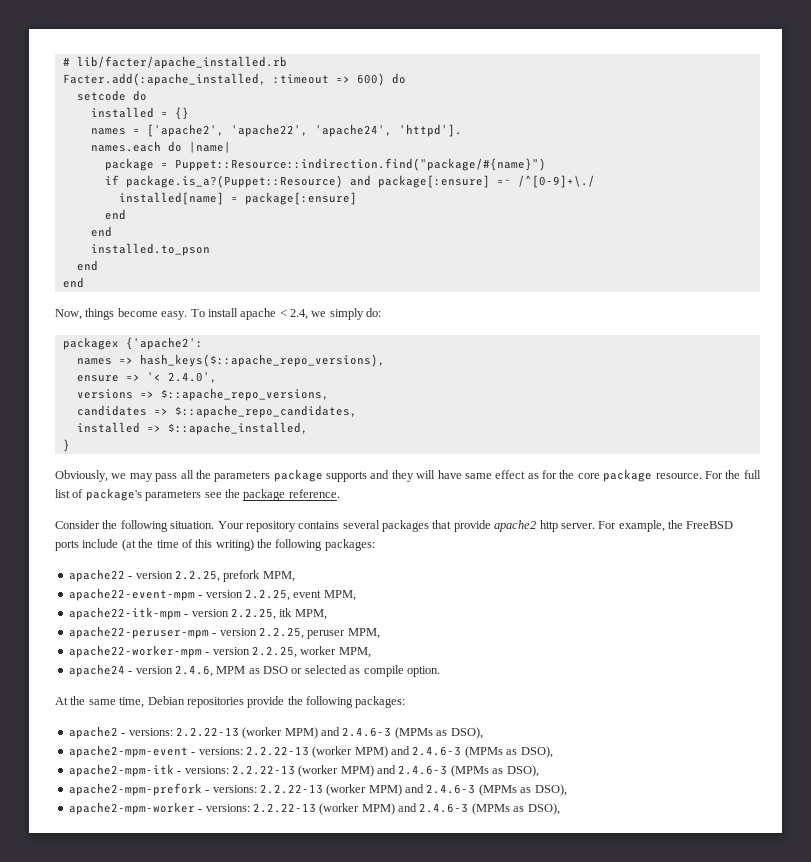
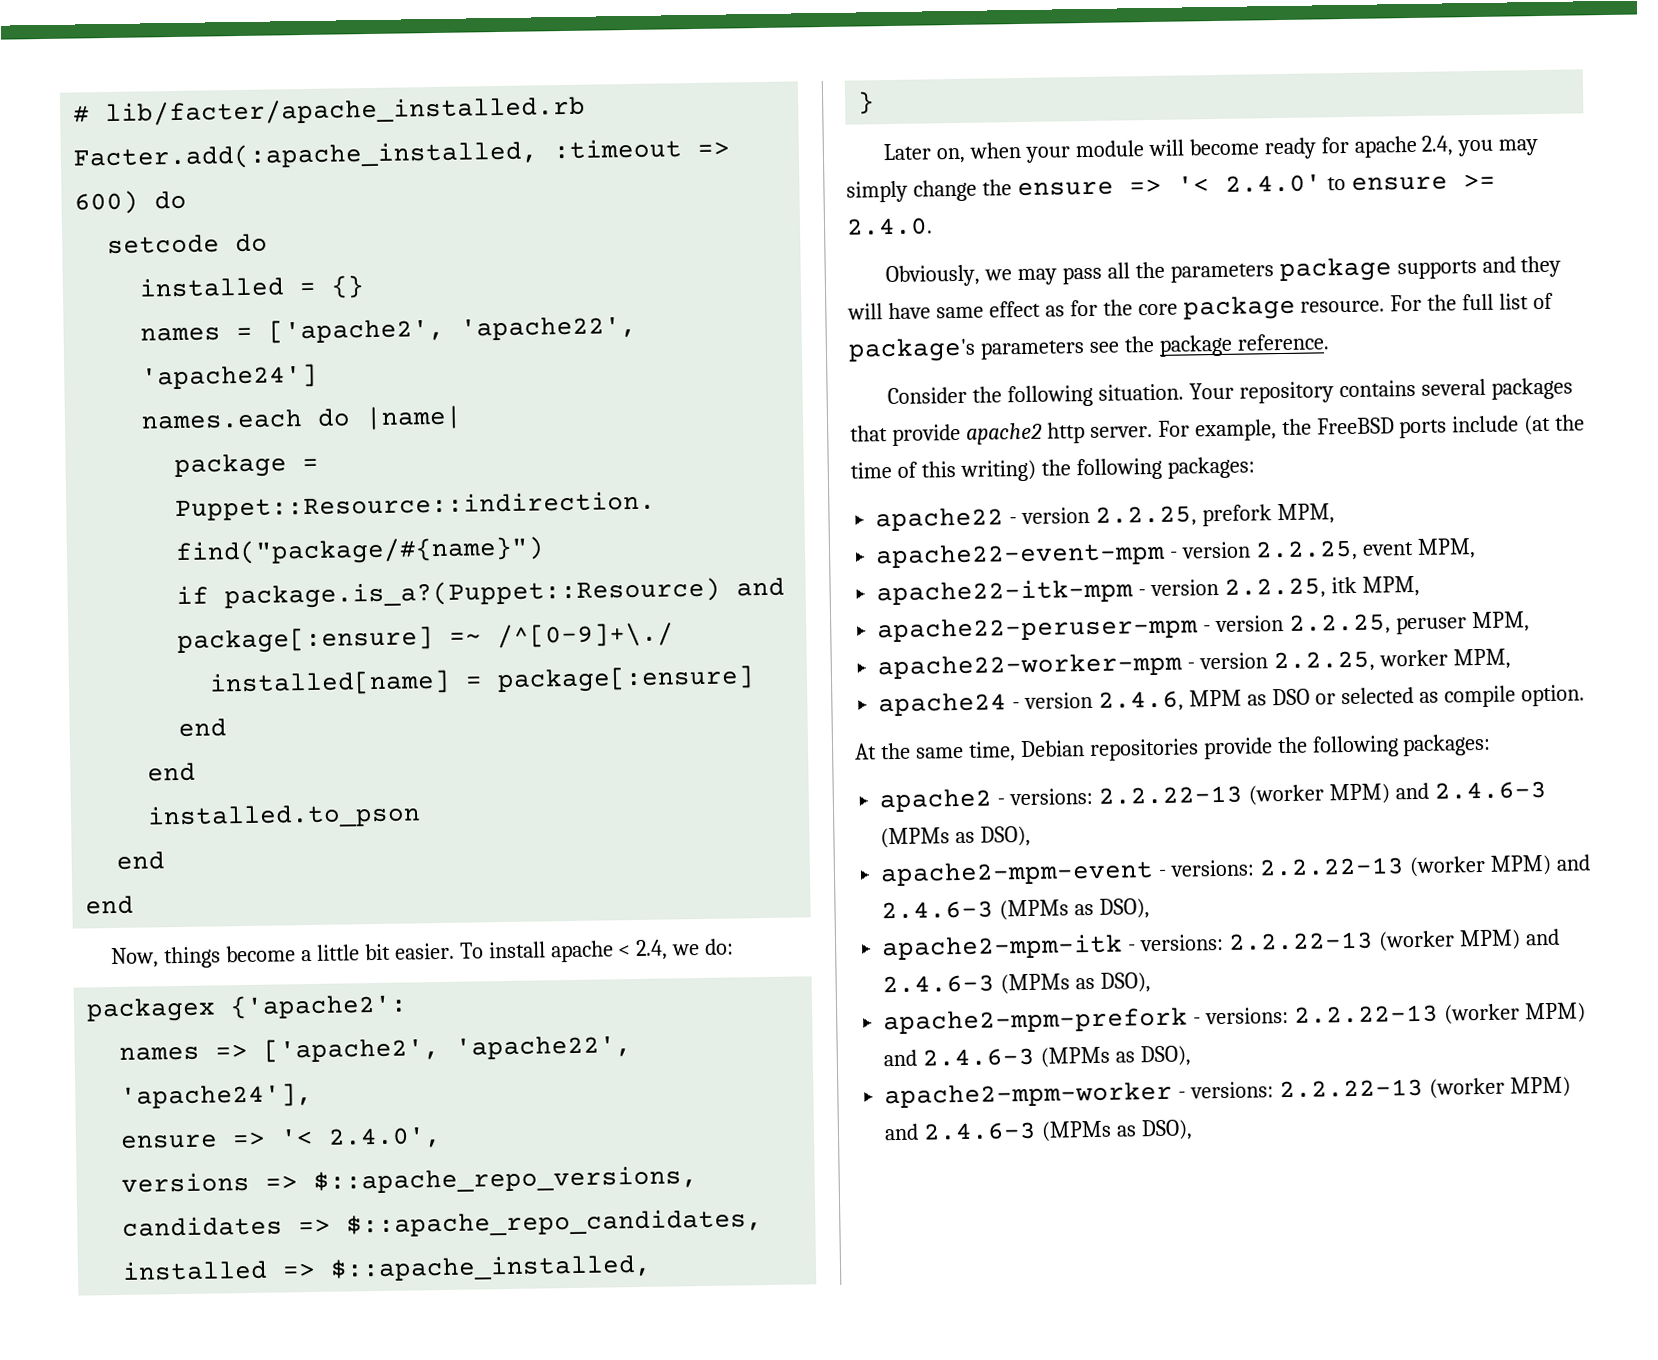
- names = ['apache2', 'apache22', 'apache24', 'httpd'].
+ names = ['apache2', 'apache22', 'apache24']
- Now, things become easy.
+ Now, things become a little bit easier.
- To install apache < 2.4, we simply do:
+ To install apache < 2.4, we do:
- names => hash_keys($::apache_repo_versions),
+ names => ['apache2', 'apache22', 'apache24'],
+ Later on, when your module will become ready for apache 2.4, you may simply change the ensure => '< 2.4.0' to ensure >= 2.4.0.

